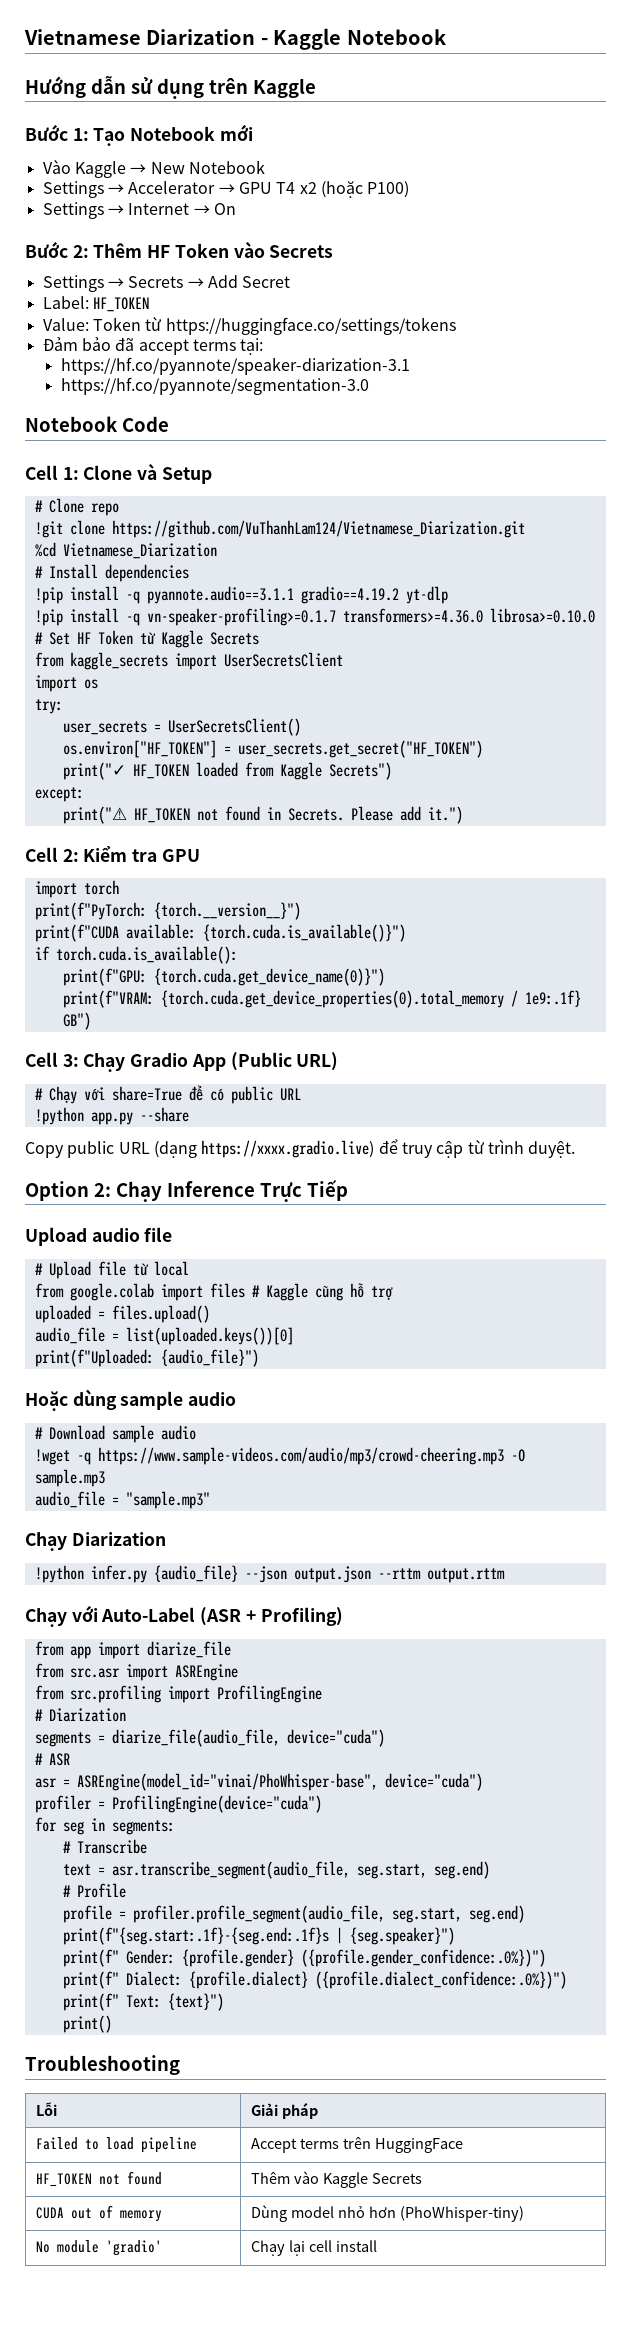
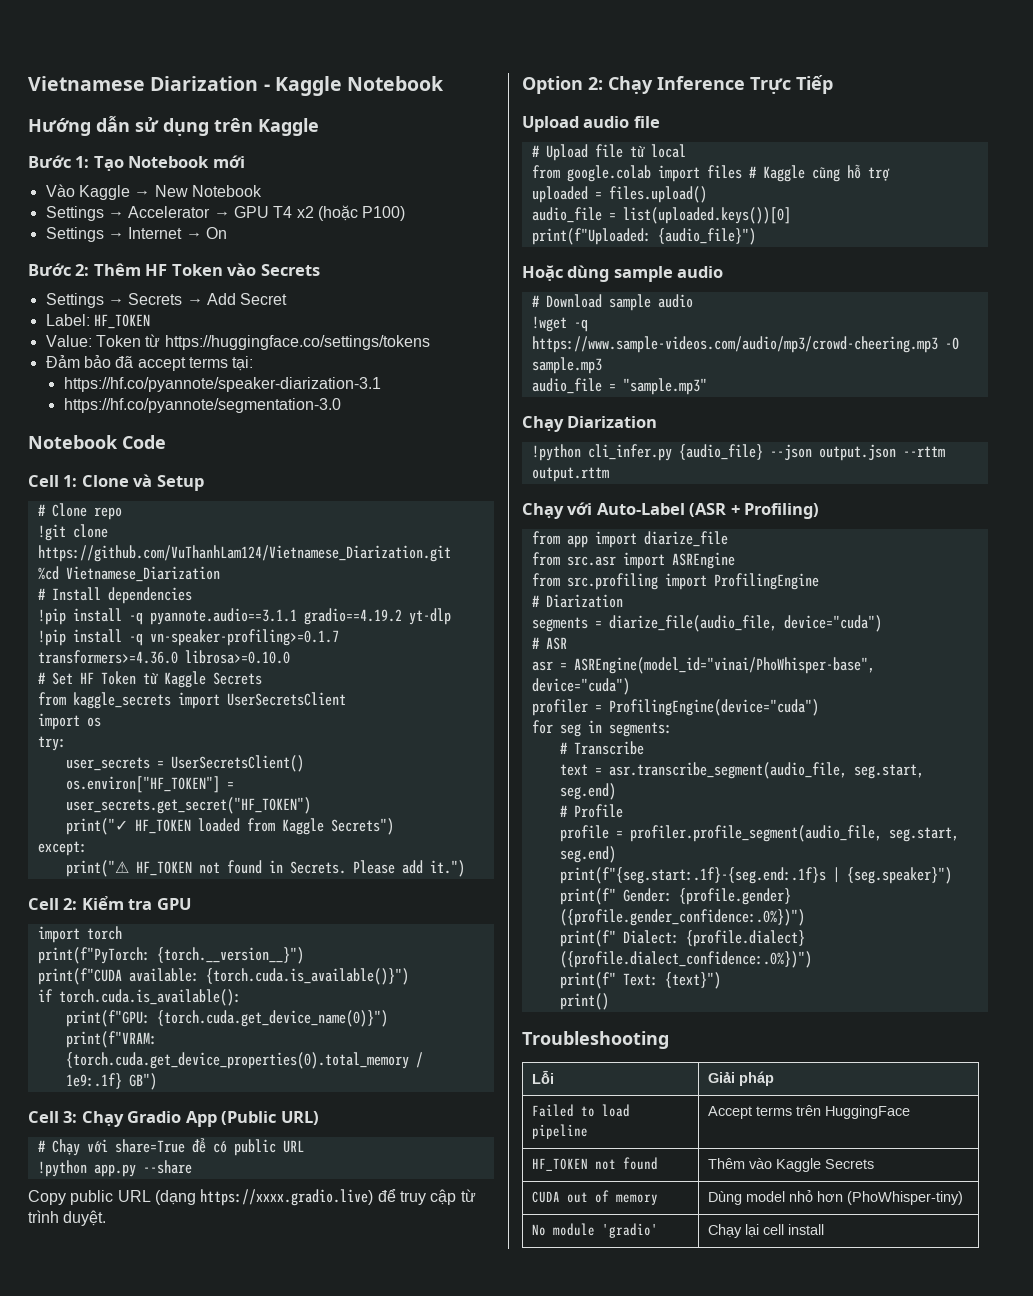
- !python infer.py {audio_file} --json output.json --rttm output.rttm
+ !python cli_infer.py {audio_file} --json output.json --rttm output.rttm

